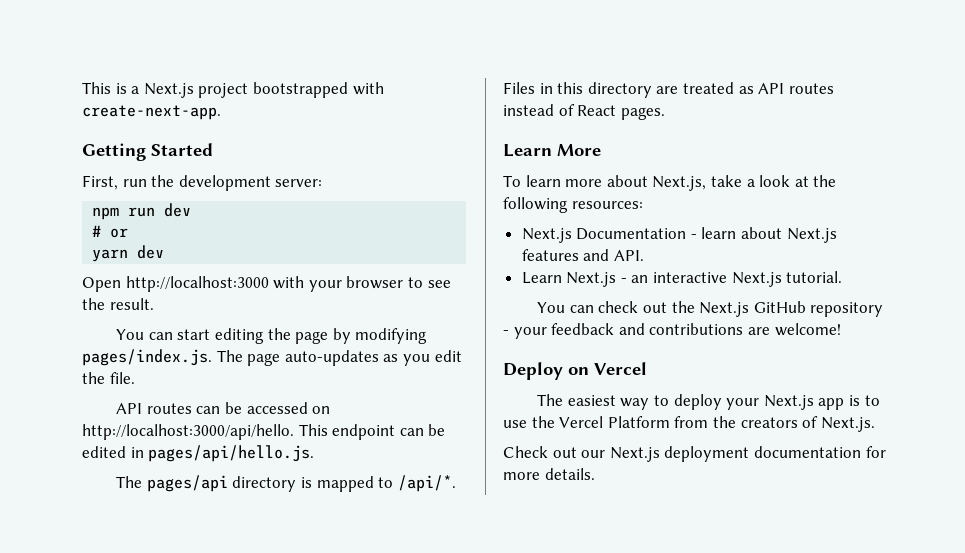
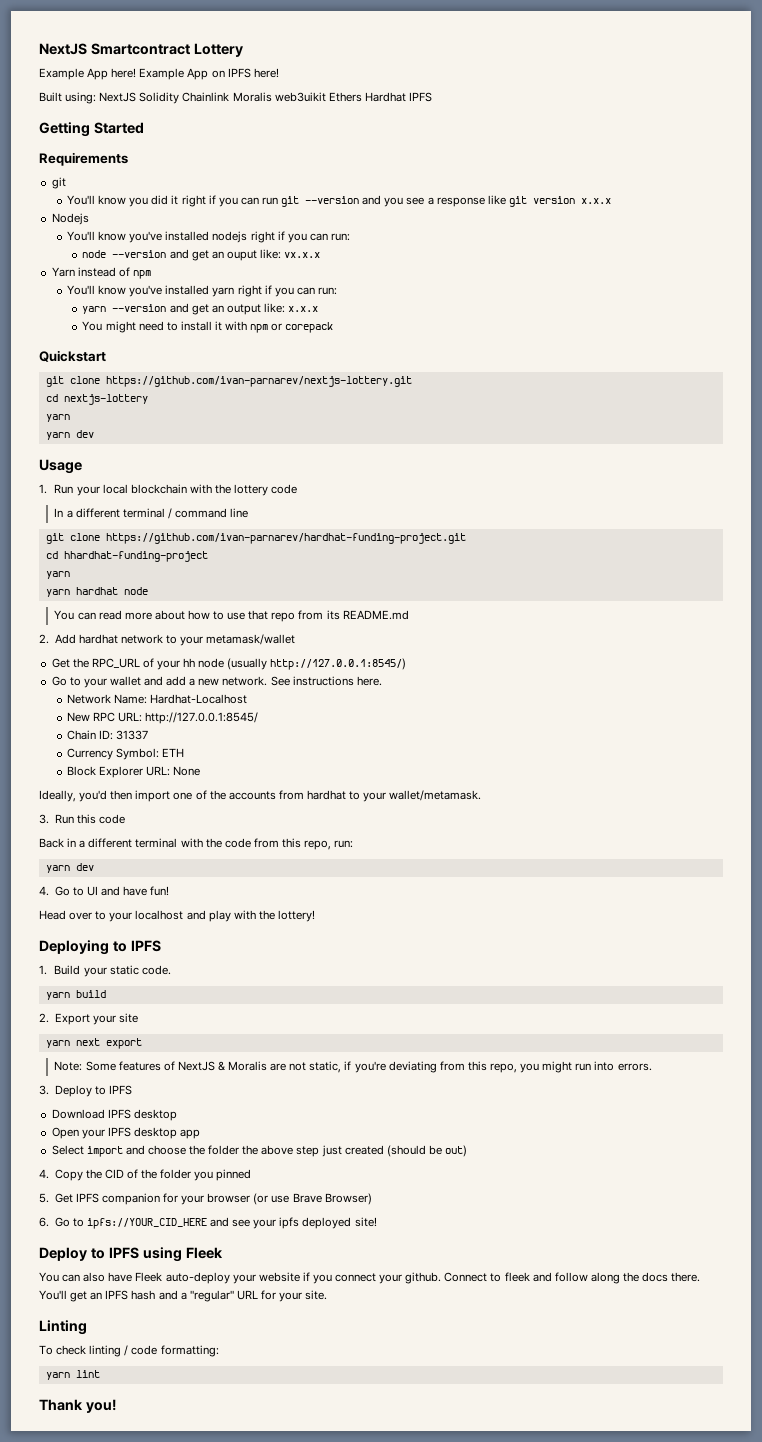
- This is a Next.js project bootstrapped with create-next-app.
+ NextJS Smartcontract Lottery
+ Example App here! Example App on IPFS here!
+ Built using: NextJS Solidity Chainlink Moralis web3uikit Ethers Hardhat IPFS
  Getting Started
- First, run the development server:
- npm run dev
- # or
+ Requirements
+ git
+ You'll know you did it right if you can run git --version and you see a response like git version x.x.x
+ Nodejs
+ You'll know you've installed nodejs right if you can run:
+ node --version and get an ouput like: vx.x.x
+ Yarn instead of npm
+ You'll know you've installed yarn right if you can run:
+ yarn --version and get an output like: x.x.x
+ You might need to install it with npm or corepack
+ Quickstart
+ git clone https://github.com/ivan-parnarev/nextjs-lottery.git
+ cd nextjs-lottery
+ yarn
  yarn dev
- Open http://localhost:3000 with your browser to see the result.
- You can start editing the page by modifying pages/index.js. The page auto-updates as you edit the file.
- API routes can be accessed on http://localhost:3000/api/hello. This endpoint can be edited in pages/api/hello.js.
- The pages/api directory is mapped to /api/*. Files in this directory are treated as API routes instead of React pages.
- Learn More
- To learn more about Next.js, take a look at the following resources:
- Next.js Documentation - learn about Next.js features and API.
- Learn Next.js - an interactive Next.js tutorial.
- You can check out the Next.js GitHub repository - your feedback and contributions are welcome!
- Deploy on Vercel
- The easiest way to deploy your Next.js app is to use the Vercel Platform from the creators of Next.js.
- Check out our Next.js deployment documentation for more details.
+ Usage
+ 1. Run your local blockchain with the lottery code
+ In a different terminal / command line
+ git clone https://github.com/ivan-parnarev/hardhat-funding-project.git
+ cd hhardhat-funding-project
+ yarn
+ yarn hardhat node
+ You can read more about how to use that repo from its README.md
+ 2. Add hardhat network to your metamask/wallet
+ Get the RPC_URL of your hh node (usually http://127.0.0.1:8545/)
+ Go to your wallet and add a new network. See instructions here.
+ Network Name: Hardhat-Localhost
+ New RPC URL: http://127.0.0.1:8545/
+ Chain ID: 31337
+ Currency Symbol: ETH
+ Block Explorer URL: None
+ Ideally, you'd then import one of the accounts from hardhat to your wallet/metamask.
+ 3. Run this code
+ Back in a different terminal with the code from this repo, run:
+ yarn dev
+ 4. Go to UI and have fun!
+ Head over to your localhost and play with the lottery!
+ Deploying to IPFS
+ 1. Build your static code.
+ yarn build
+ 2. Export your site
+ yarn next export
+ Note: Some features of NextJS & Moralis are not static, if you're deviating from this repo, you might run into errors.
+ 3. Deploy to IPFS
+ Download IPFS desktop
+ Open your IPFS desktop app
+ Select import and choose the folder the above step just created (should be out)
+ 4. Copy the CID of the folder you pinned
+ 5. Get IPFS companion for your browser (or use Brave Browser)
+ 6. Go to ipfs://YOUR_CID_HERE and see your ipfs deployed site!
+ Deploy to IPFS using Fleek
+ You can also have Fleek auto-deploy your website if you connect your github. Connect to fleek and follow along the docs there. You'll get an IPFS hash and a "regular" URL for your site.
+ Linting
+ To check linting / code formatting:
+ yarn lint
+ Thank you!

